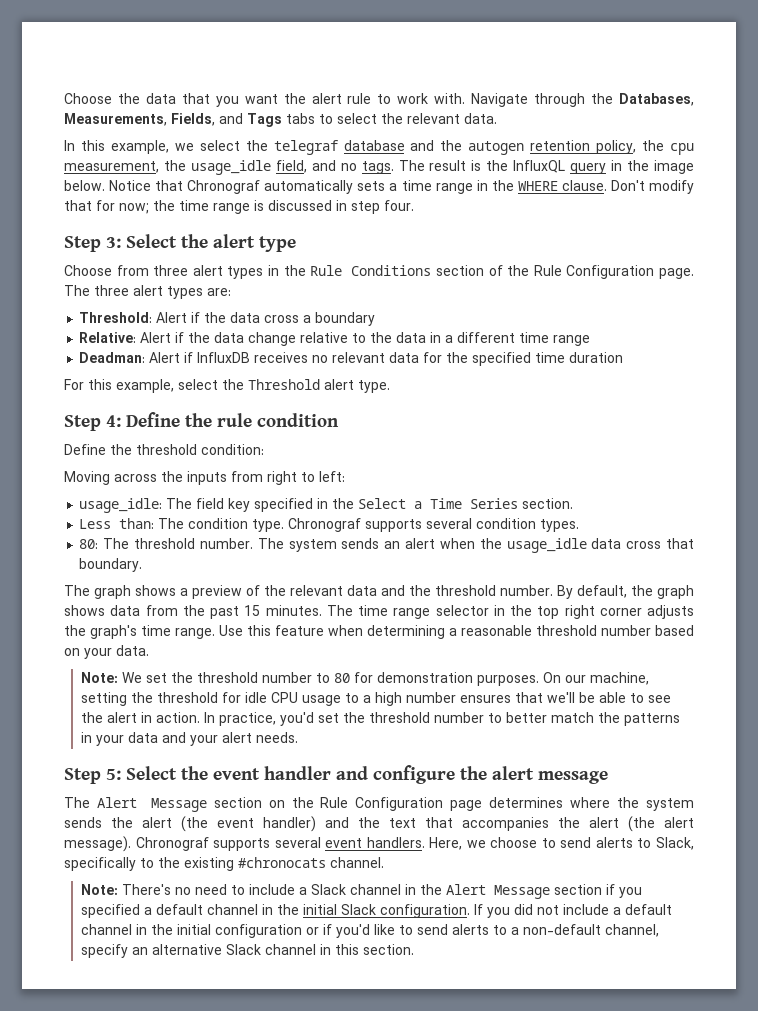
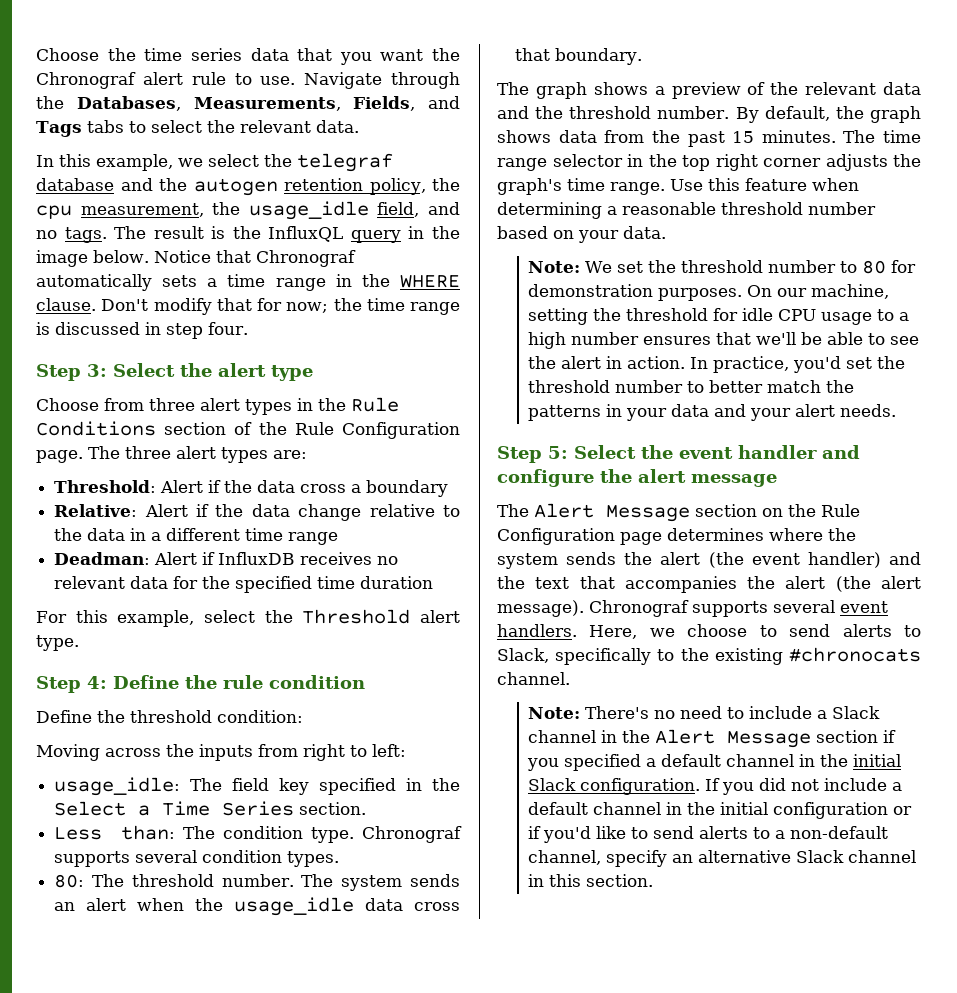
- Choose the data that you want the alert rule to work with.
+ Choose the time series data that you want the Chronograf alert rule to use.

